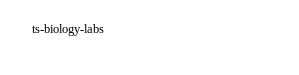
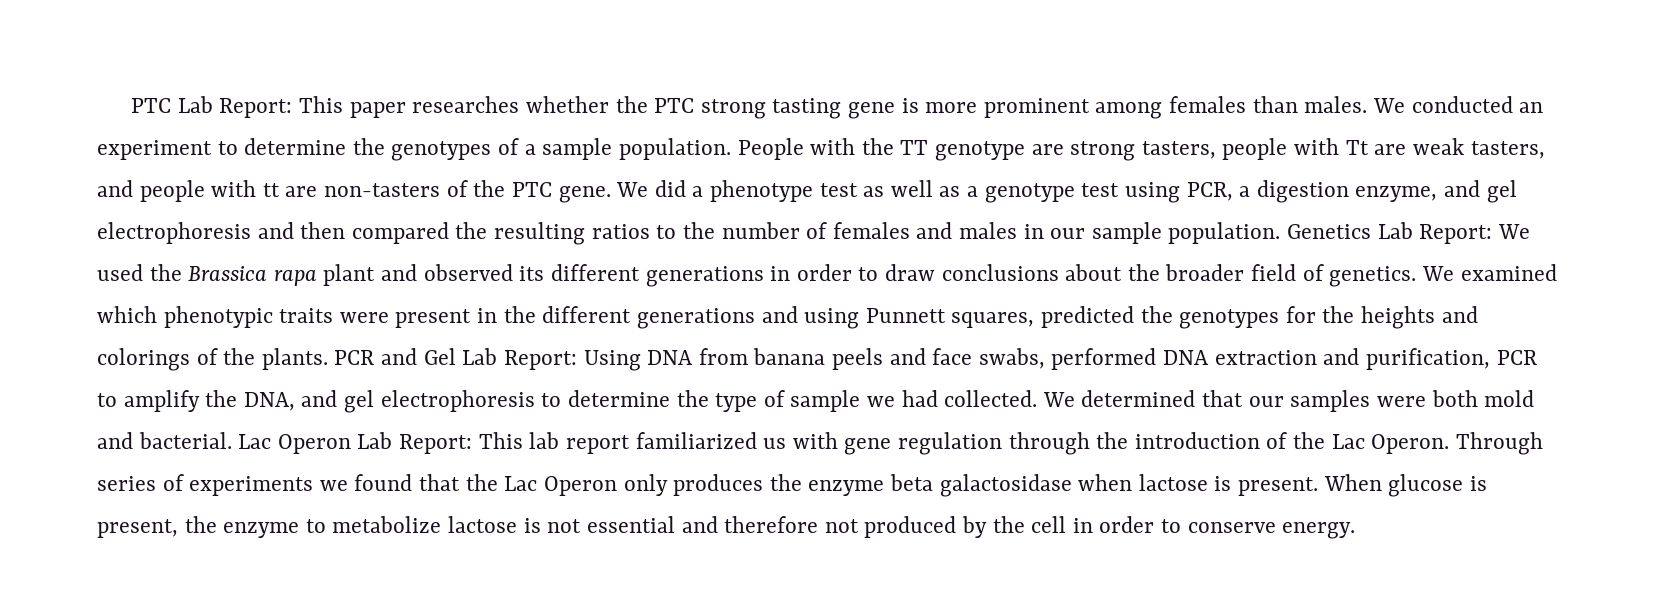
- ts-biology-labs
+ PTC Lab Report: This paper researches whether the PTC strong tasting gene is more prominent among females than males. We conducted an experiment to determine the genotypes of a sample population. People with the TT genotype are strong tasters, people with Tt are weak tasters, and people with tt are non-tasters of the PTC gene. We did a phenotype test as well as a genotype test using PCR, a digestion enzyme, and gel electrophoresis and then compared the resulting ratios to the number of females and males in our sample population. Genetics Lab Report: We used the Brassica rapa plant and observed its different generations in order to draw conclusions about the broader field of genetics. We examined which phenotypic traits were present in the different generations and using Punnett squares, predicted the genotypes for the heights and colorings of the plants. PCR and Gel Lab Report: Using DNA from banana peels and face swabs, performed DNA extraction and purification, PCR to amplify the DNA, and gel electrophoresis to determine the type of sample we had collected. We determined that our samples were both mold and bacterial. Lac Operon Lab Report: This lab report familiarized us with gene regulation through the introduction of the Lac Operon. Through series of experiments we found that the Lac Operon only produces the enzyme beta galactosidase when lactose is present. When glucose is present, the enzyme to metabolize lactose is not essential and therefore not produced by the cell in order to conserve energy.

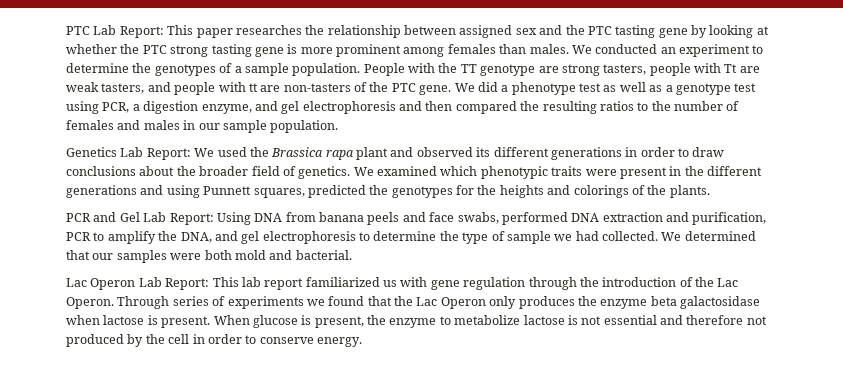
- PTC Lab Report: This paper researches whether the PTC strong tasting gene is more prominent among females than males.
+ PTC Lab Report: This paper researches the relationship between assigned sex and the PTC tasting gene by looking at whether the PTC strong tasting gene is more prominent among females than males.
- We did a phenotype test as well as a genotype test using PCR, a digestion enzyme, and gel electrophoresis and then compared the resulting ratios to the number of females and males in our sample population. Genetics Lab Report:
+ We did a phenotype test as well as a genotype test using PCR, a digestion enzyme, and gel electrophoresis and then compared the resulting ratios to the number of females and males in our sample population.
+ Genetics Lab Report:
- We examined which phenotypic traits were present in the different generations and using Punnett squares, predicted the genotypes for the heights and colorings of the plants. PCR and Gel Lab Report:
+ We examined which phenotypic traits were present in the different generations and using Punnett squares, predicted the genotypes for the heights and colorings of the plants.
+ PCR and Gel Lab Report:
- We determined that our samples were both mold and bacterial. Lac Operon Lab Report: This lab report familiarized us with gene regulation through the introduction of the Lac Operon.
+ We determined that our samples were both mold and bacterial.
+ Lac Operon Lab Report: This lab report familiarized us with gene regulation through the introduction of the Lac Operon.

